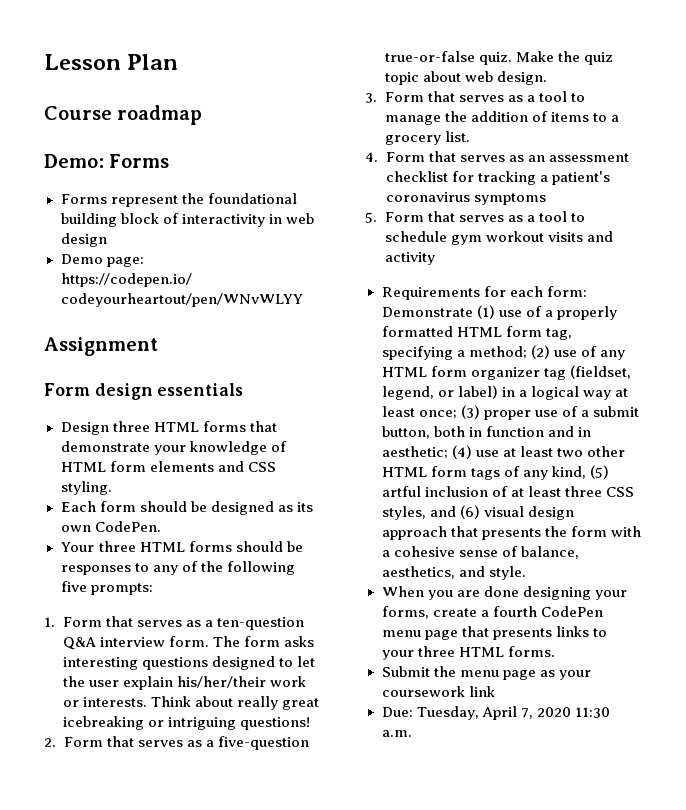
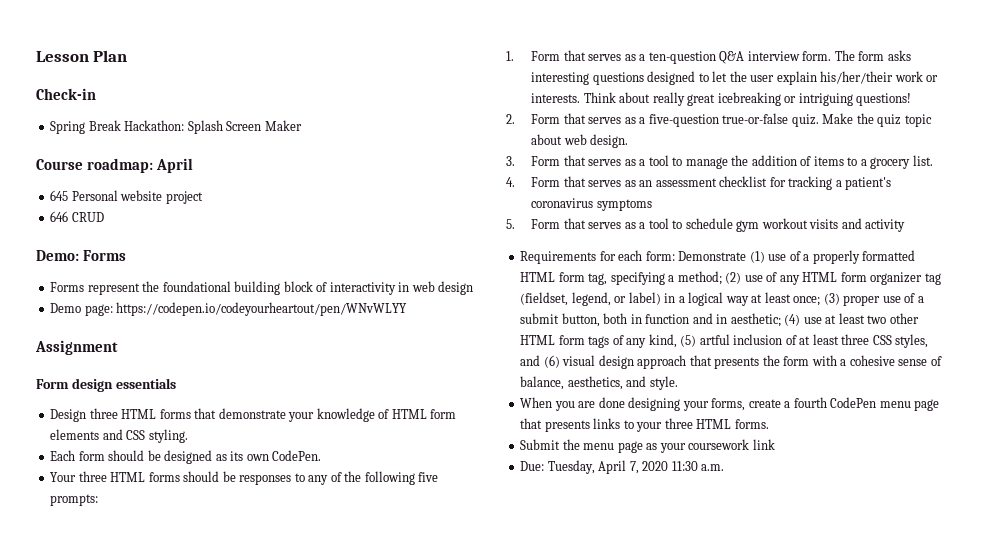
- Course roadmap
+ Check-in
+ Spring Break Hackathon: Splash Screen Maker
+ Course roadmap: April
+ 645 Personal website project
+ 646 CRUD

